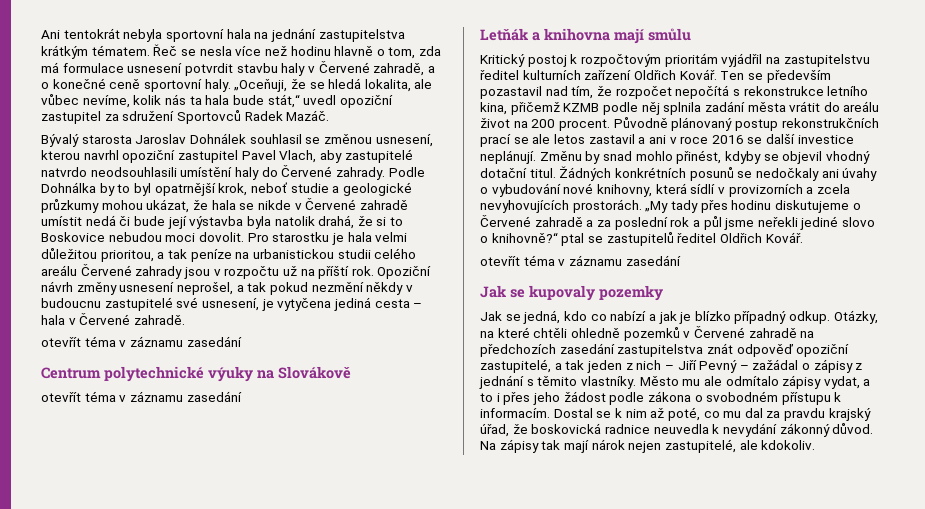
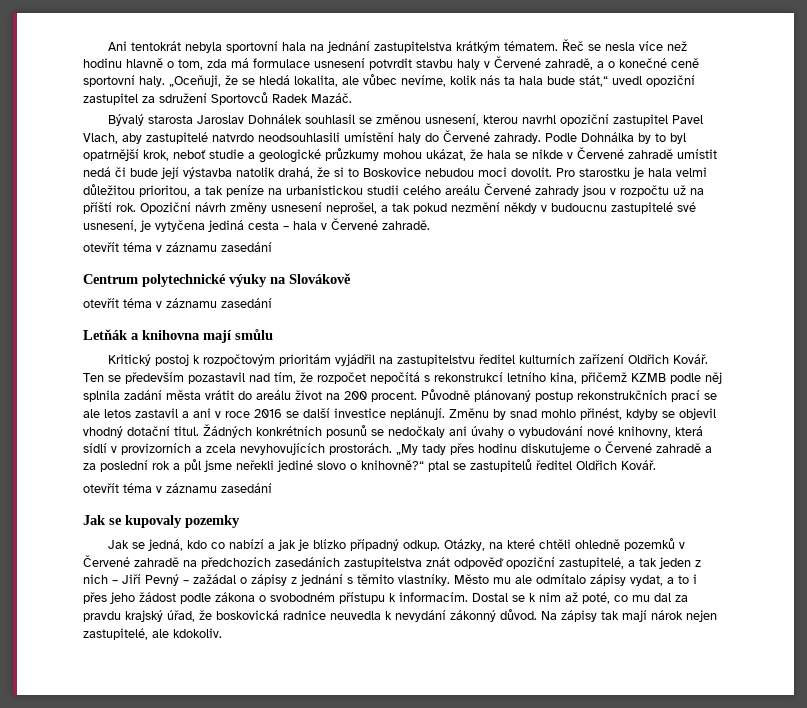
- Podle Dohnálka by to byl opatrnější krok, neboť studie a geologické průzkumy mohou ukázat, že hala se nikde v Červené zahradě umístit nedá či bude její výstavba byla natolik drahá, že si to Boskovice nebudou moci dovolit.
+ Podle Dohnálka by to byl opatrnější krok, neboť studie a geologické průzkumy mohou ukázat, že hala se nikde v Červené zahradě umístit nedá či bude její výstavba natolik drahá, že si to Boskovice nebudou moci dovolit.
- Ten se především pozastavil nad tím, že rozpočet nepočítá s rekonstrukce letního kina, přičemž KZMB podle něj splnila zadání města vrátit do areálu život na 200 procent.
+ Ten se především pozastavil nad tím, že rozpočet nepočítá s rekonstrukcí letního kina, přičemž KZMB podle něj splnila zadání města vrátit do areálu život na 200 procent.
- Otázky, na které chtěli ohledně pozemků v Červené zahradě na předchozích zasedání zastupitelstva znát odpověď opoziční zastupitelé, a tak jeden z nich – Jiří Pevný – zažádal o zápisy z jednání s těmito vlastníky.
+ Otázky, na které chtěli ohledně pozemků v Červené zahradě na předchozích zasedáních zastupitelstva znát odpověď opoziční zastupitelé, a tak jeden z nich – Jiří Pevný – zažádal o zápisy z jednání s těmito vlastníky.

